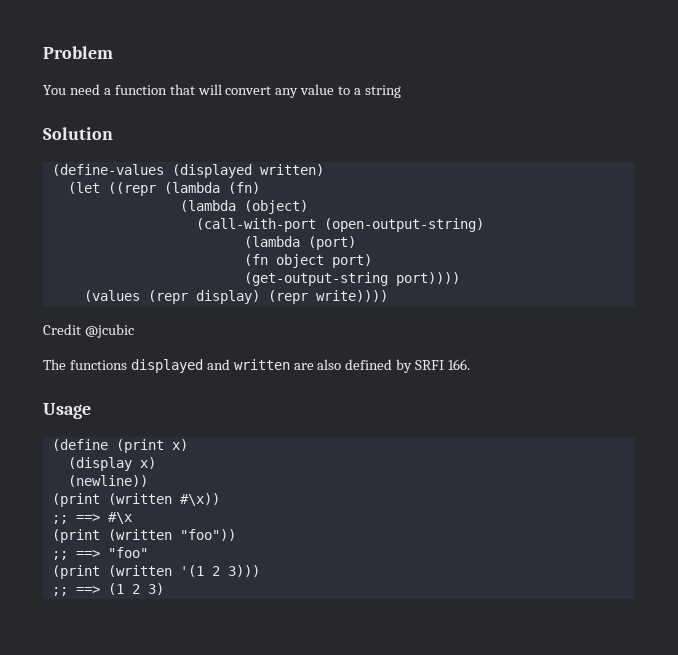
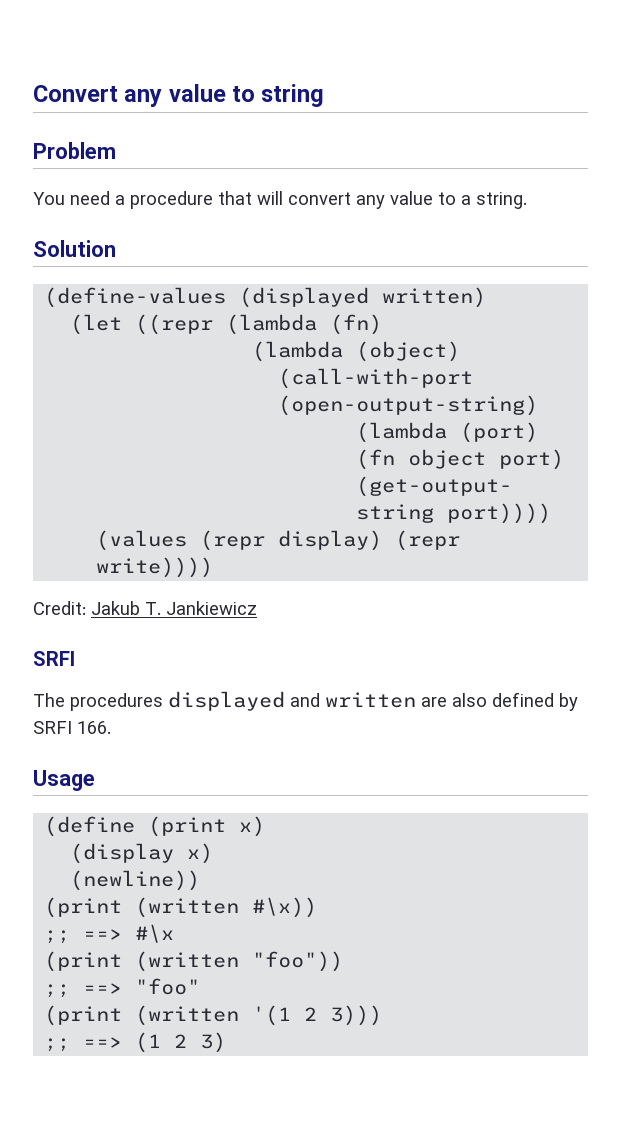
+ Convert any value to string
- You need a function that will convert any value to a string
+ You need a procedure that will convert any value to a string.
- Credit @jcubic
+ Credit: Jakub T. Jankiewicz
+ SRFI
- The functions displayed and written are also defined by SRFI 166.
+ The procedures displayed and written are also defined by SRFI 166.

